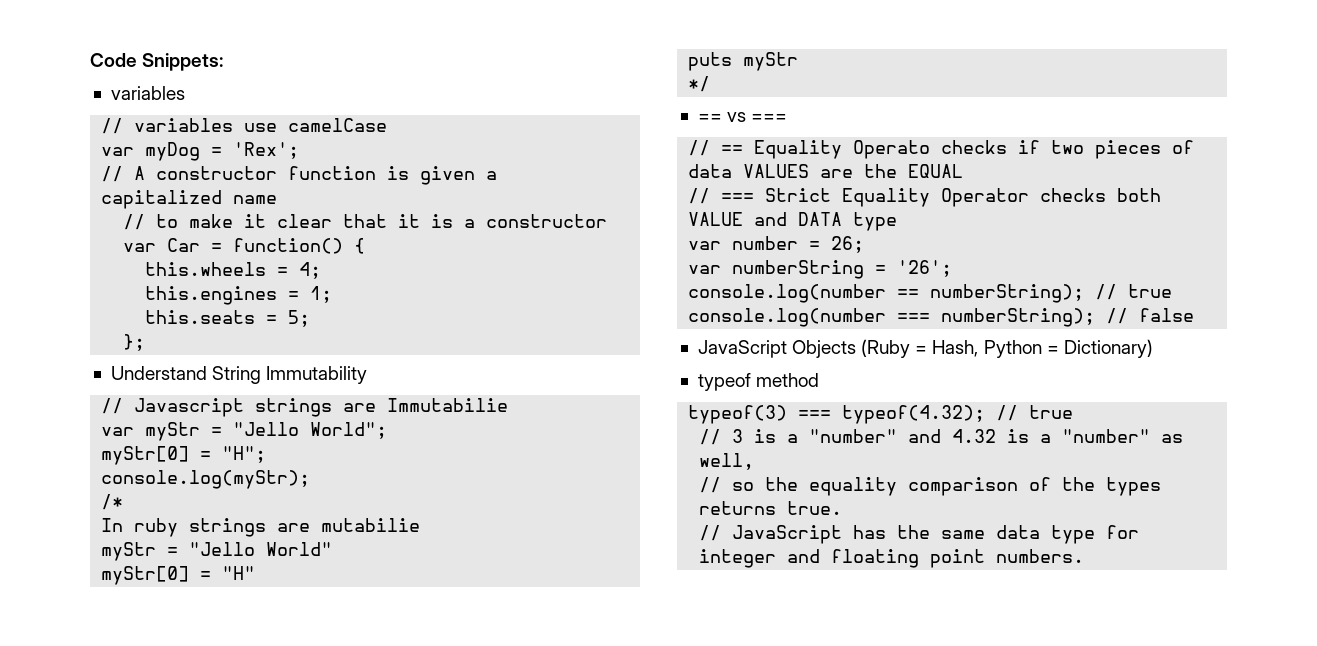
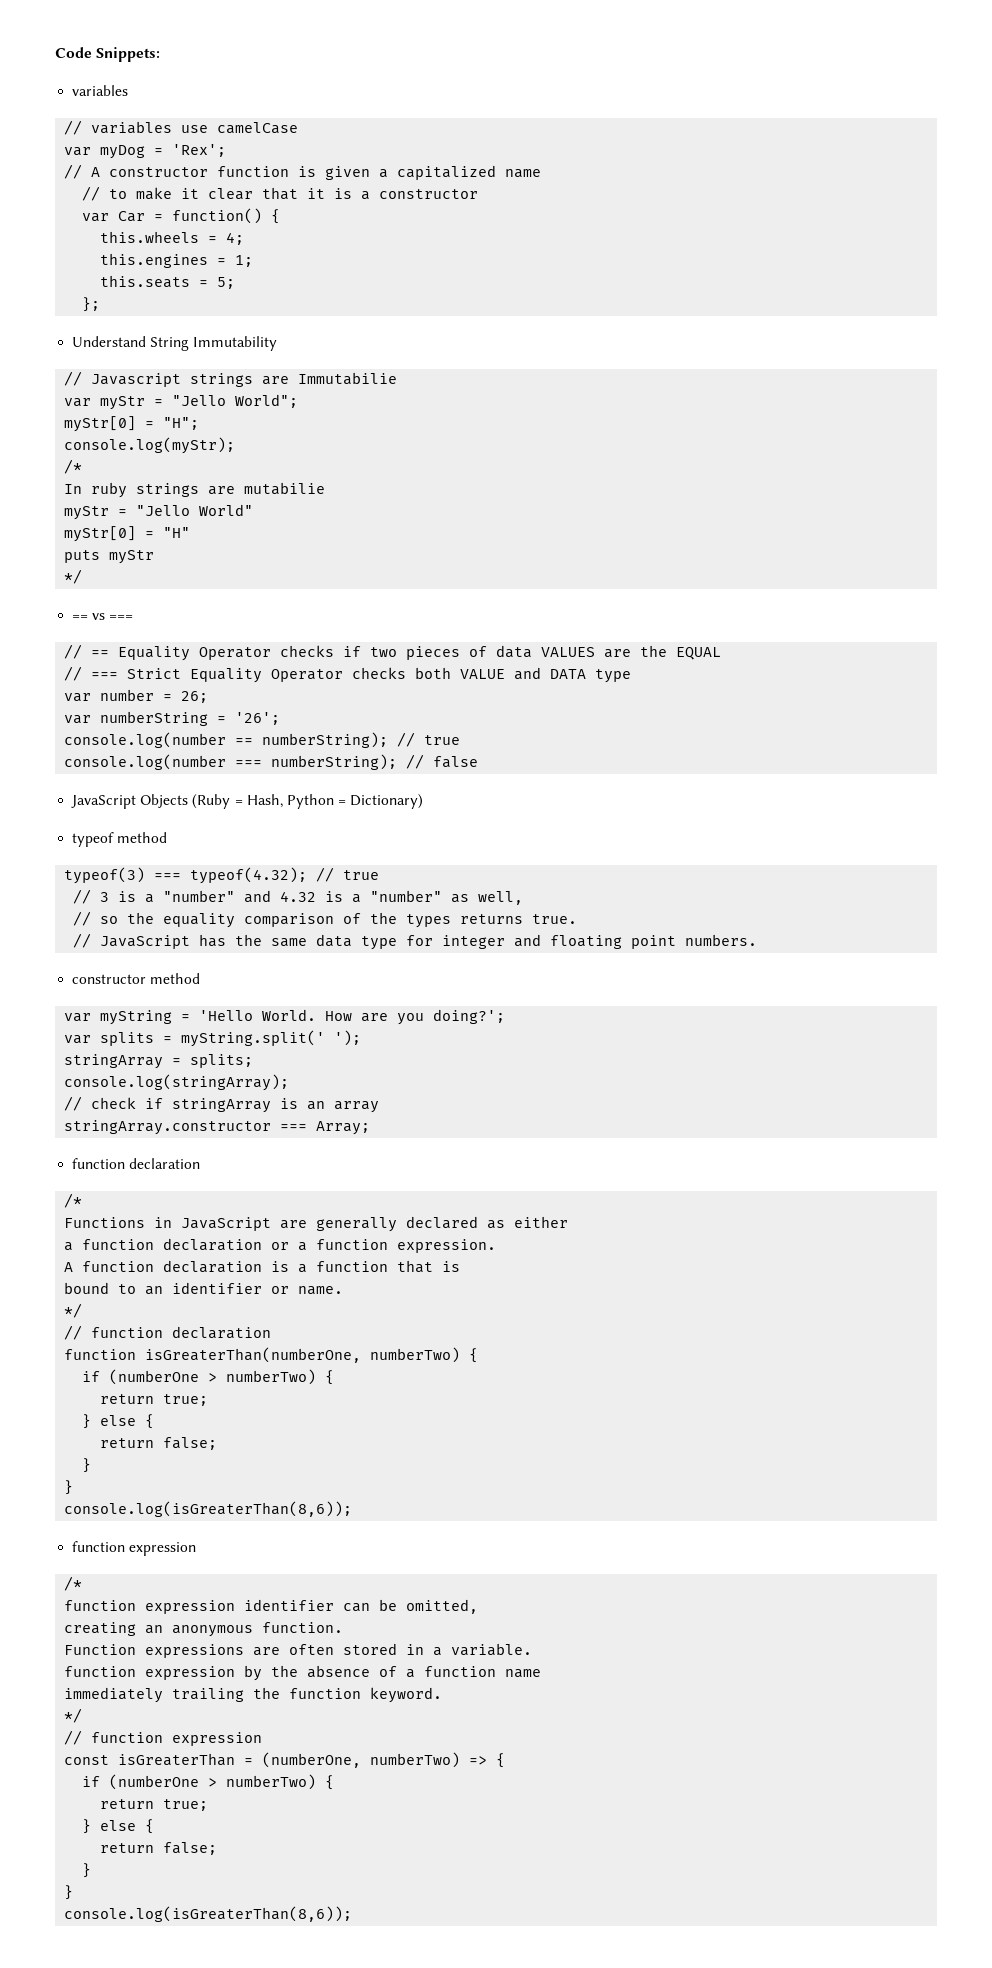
- // == Equality Operato checks if two pieces of data VALUES are the EQUAL
+ // == Equality Operator checks if two pieces of data VALUES are the EQUAL
+ constructor method
+ var myString = 'Hello World. How are you doing?';
+ var splits = myString.split(' ');
+ stringArray = splits;
+ console.log(stringArray);
+ // check if stringArray is an array
+ stringArray.constructor === Array;
+ function declaration
+ /*
+ Functions in JavaScript are generally declared as either
+ a function declaration or a function expression.
+ A function declaration is a function that is
+ bound to an identifier or name.
+ */
+ // function declaration
+ function isGreaterThan(numberOne, numberTwo) {
+ if (numberOne > numberTwo) {
+ return true;
+ } else {
+ return false;
+ }
+ }
+ console.log(isGreaterThan(8,6));
+ function expression
+ /*
+ function expression identifier can be omitted,
+ creating an anonymous function.
+ Function expressions are often stored in a variable.
+ function expression by the absence of a function name
+ immediately trailing the function keyword.
+ */
+ // function expression
+ const isGreaterThan = (numberOne, numberTwo) => {
+ if (numberOne > numberTwo) {
+ return true;
+ } else {
+ return false;
+ }
+ }
+ console.log(isGreaterThan(8,6));

